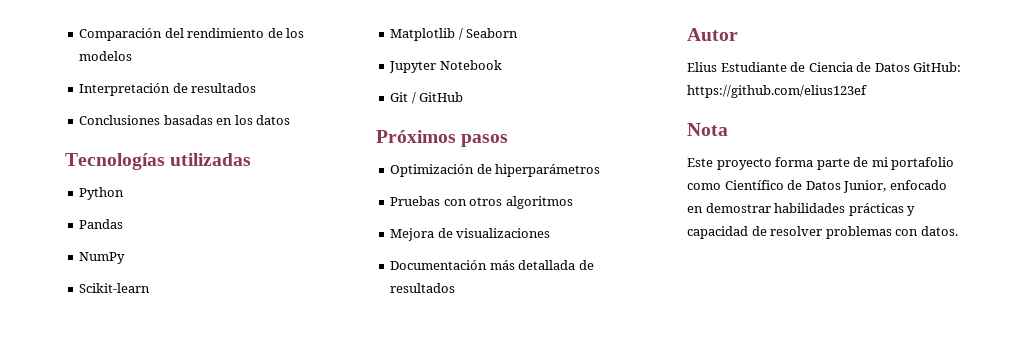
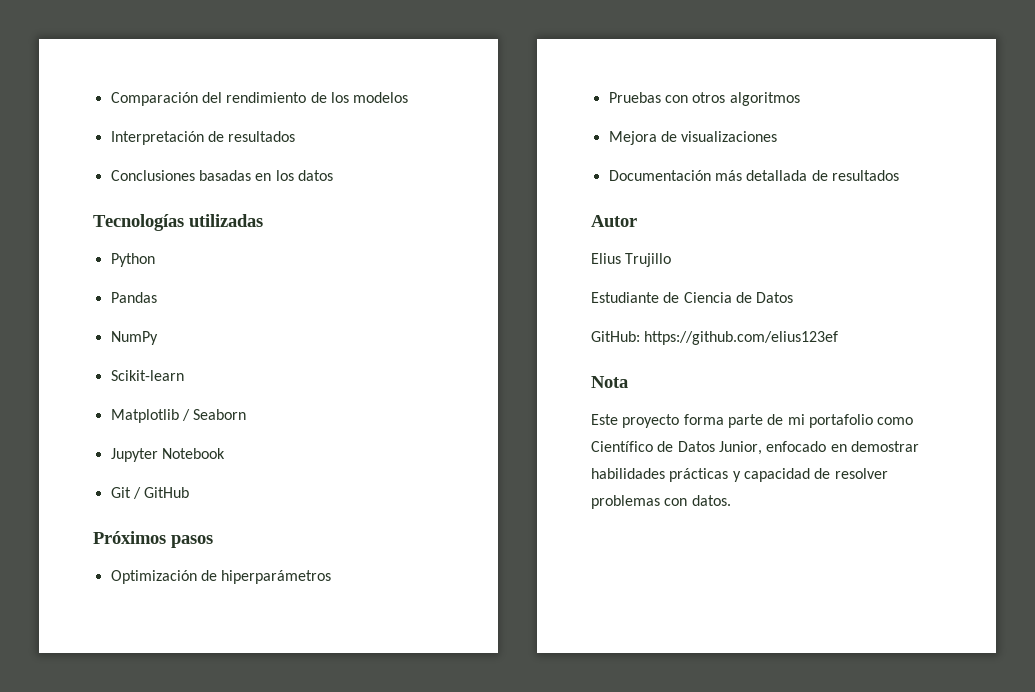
- Elius Estudiante de Ciencia de Datos GitHub: https://github.com/elius123ef
+ Elius Trujillo
+ Estudiante de Ciencia de Datos
+ GitHub: https://github.com/elius123ef

